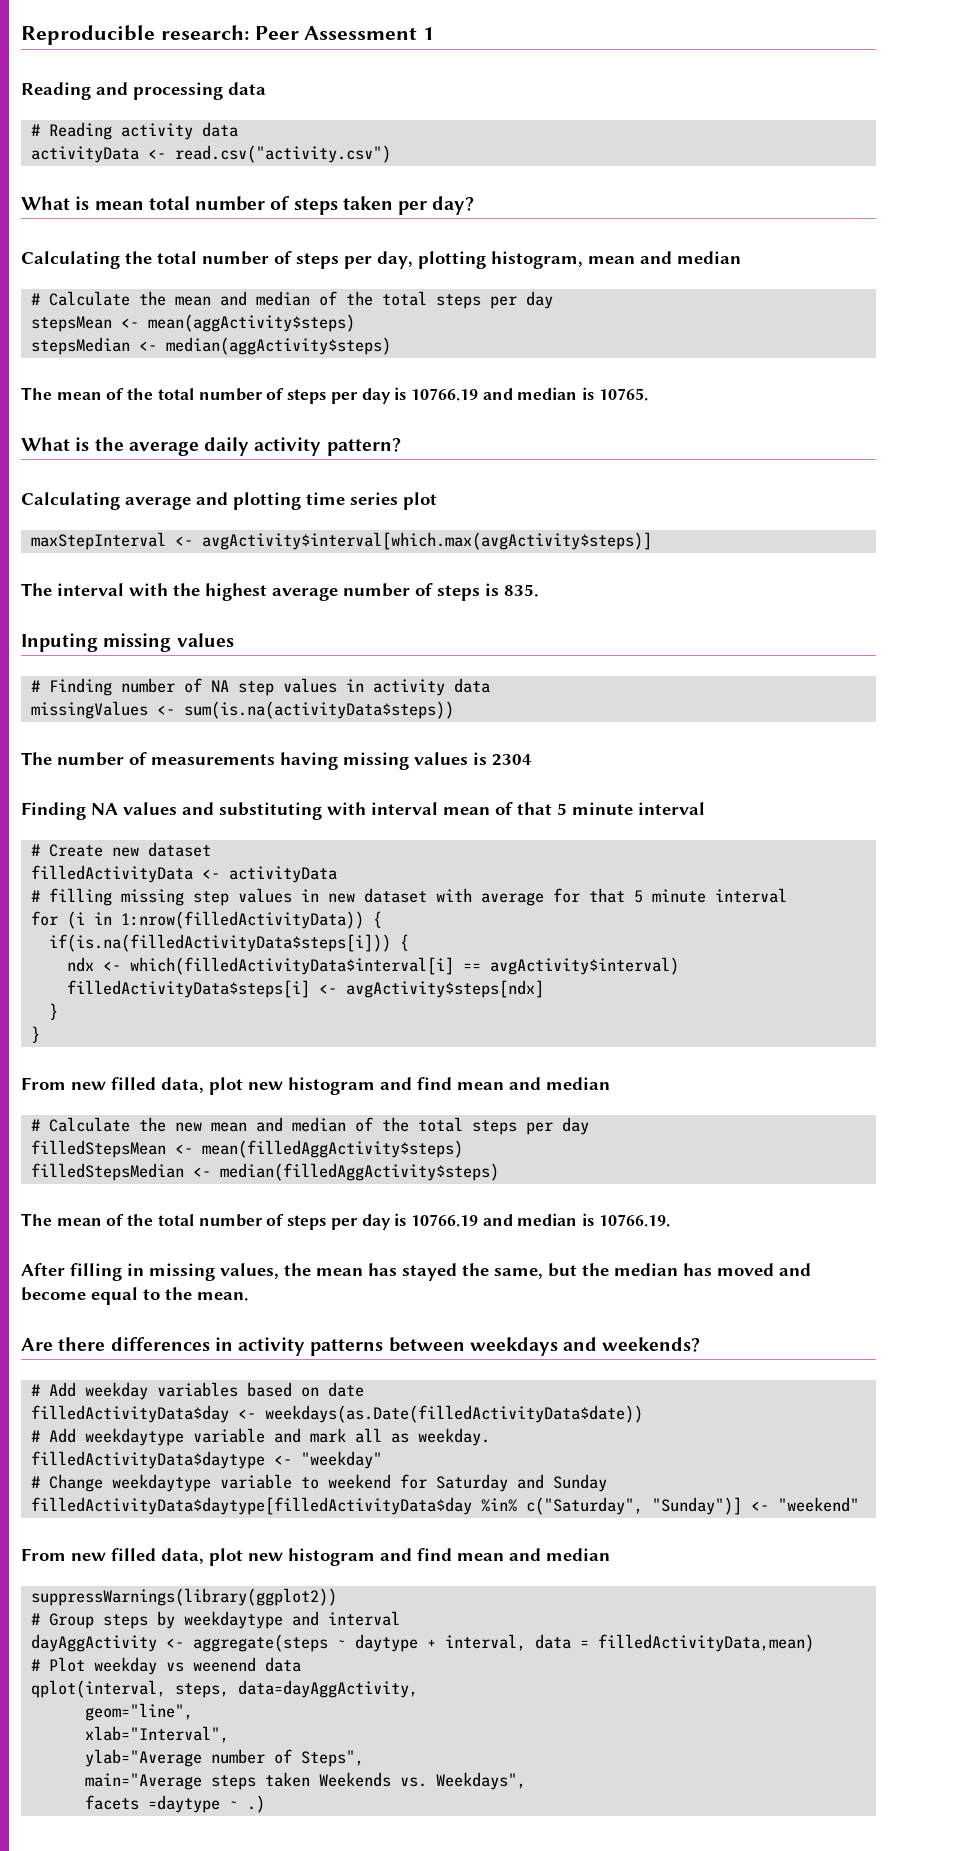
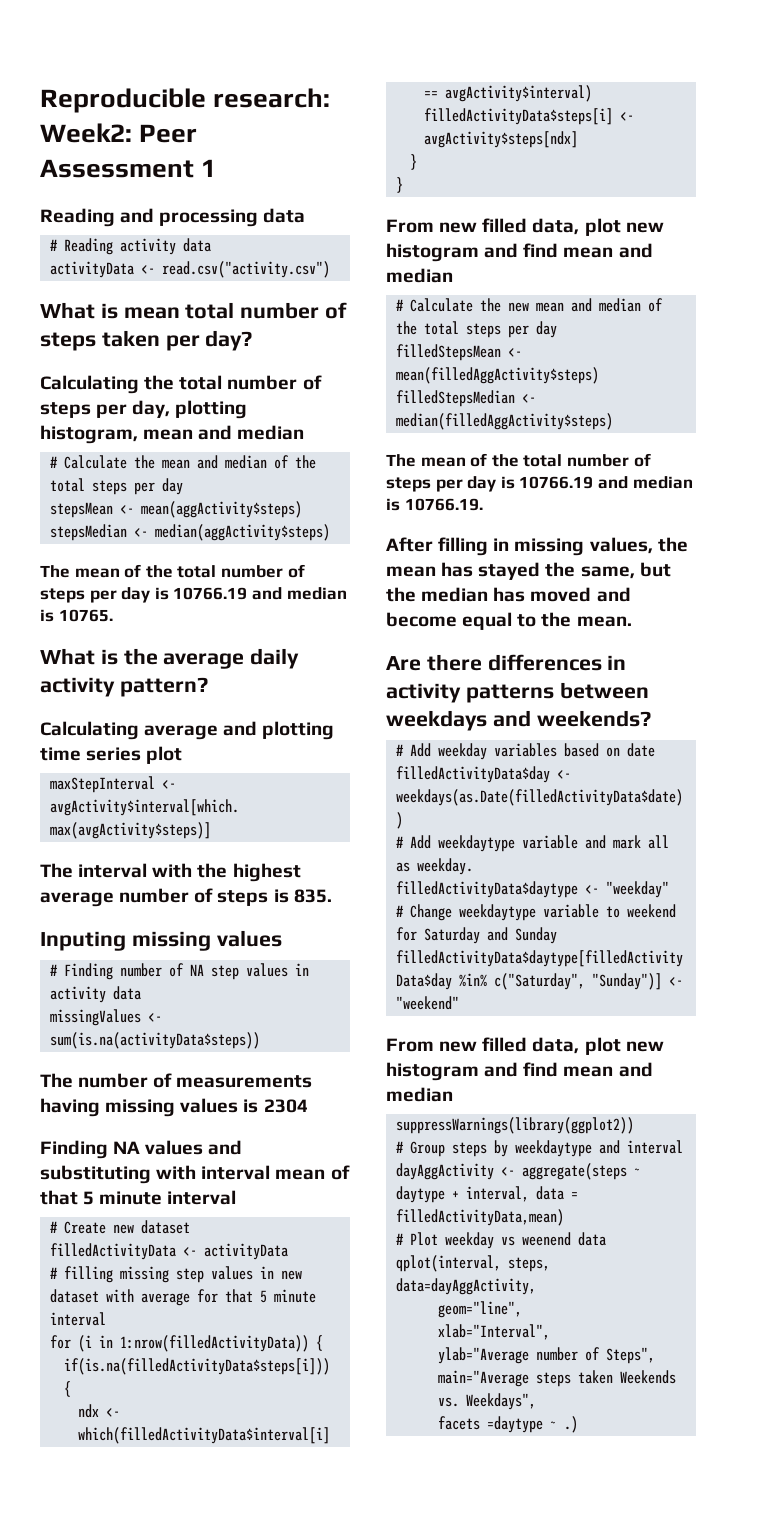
- Reproducible research: Peer Assessment 1
+ Reproducible research: Week2: Peer Assessment 1

